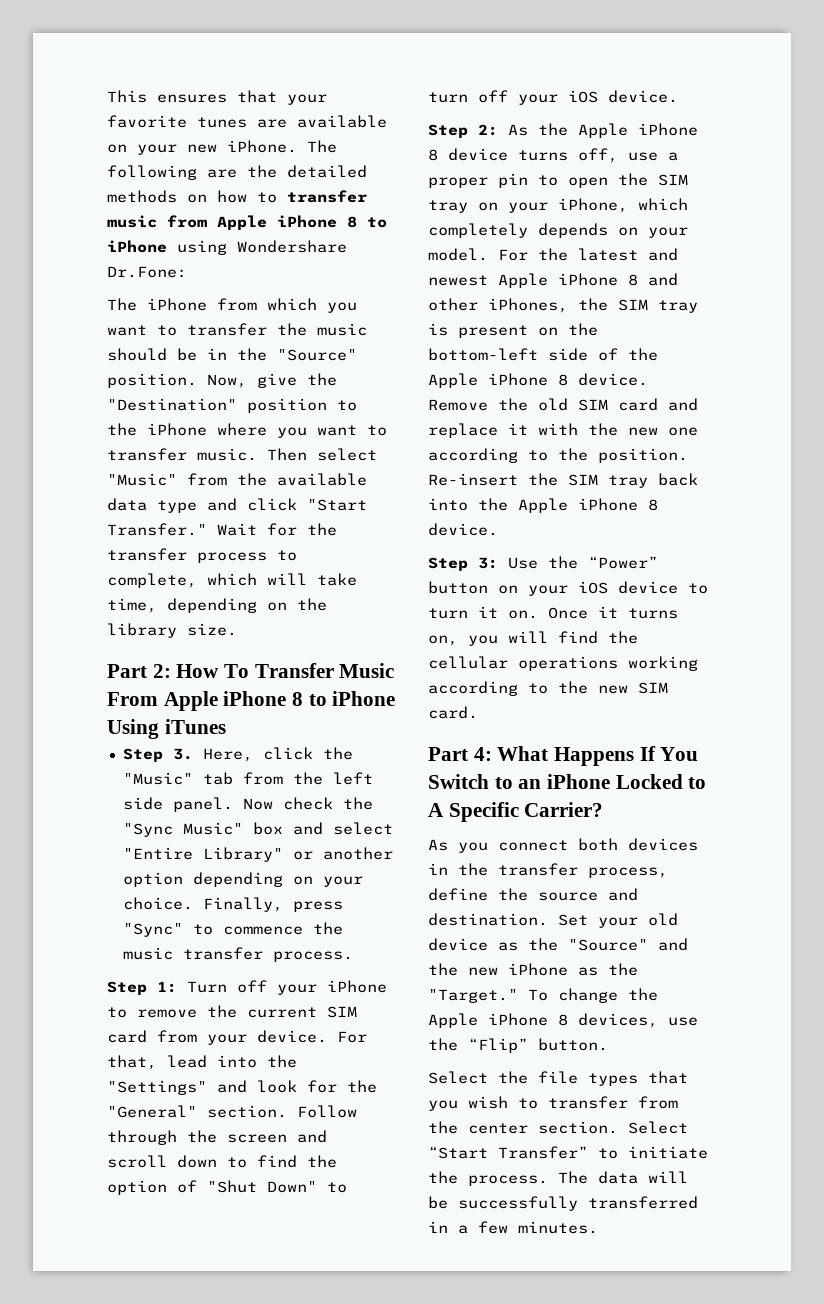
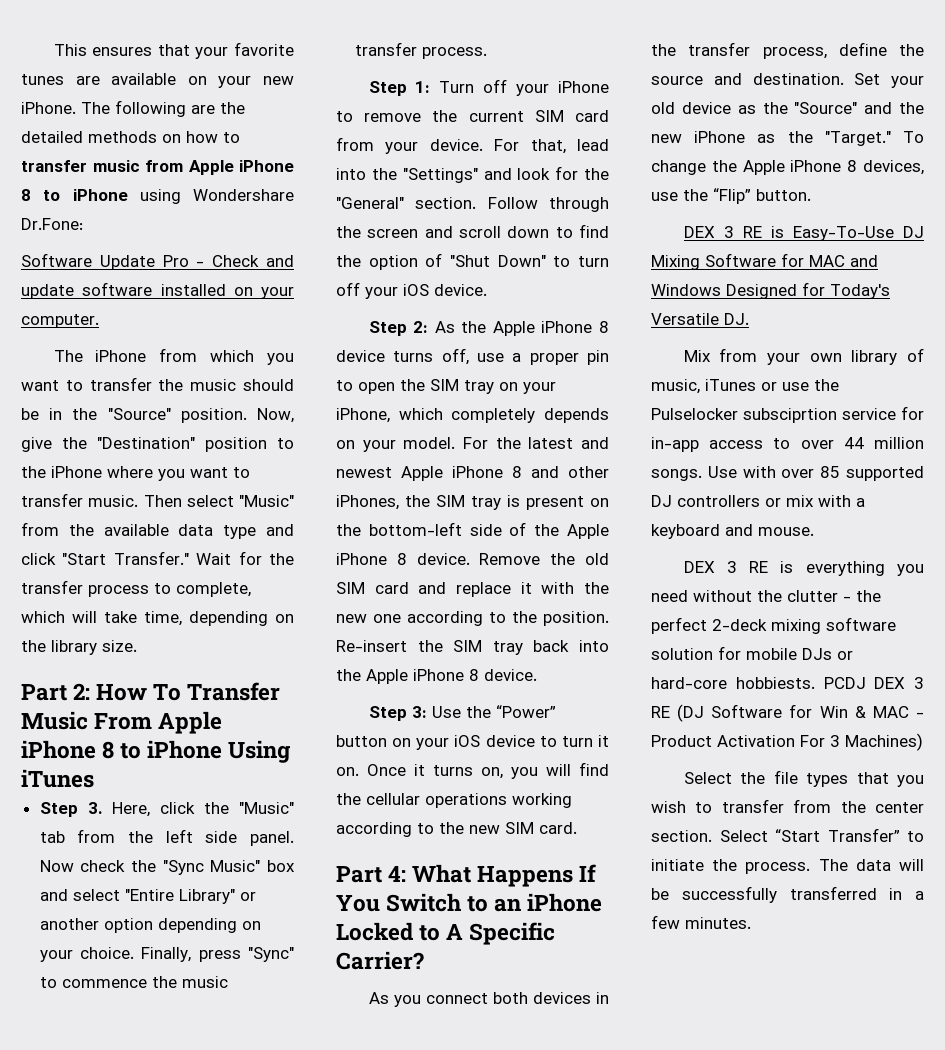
+ Software Update Pro - Check and update software installed on your computer.
+ DEX 3 RE is Easy-To-Use DJ Mixing Software for MAC and Windows Designed for Today's Versatile DJ.
+ Mix from your own library of music, iTunes or use the Pulselocker subsciprtion service for in-app access to over 44 million songs. Use with over 85 supported DJ controllers or mix with a keyboard and mouse.
+ DEX 3 RE is everything you need without the clutter - the perfect 2-deck mixing software solution for mobile DJs or hard-core hobbiests. PCDJ DEX 3 RE (DJ Software for Win & MAC - Product Activation For 3 Machines)

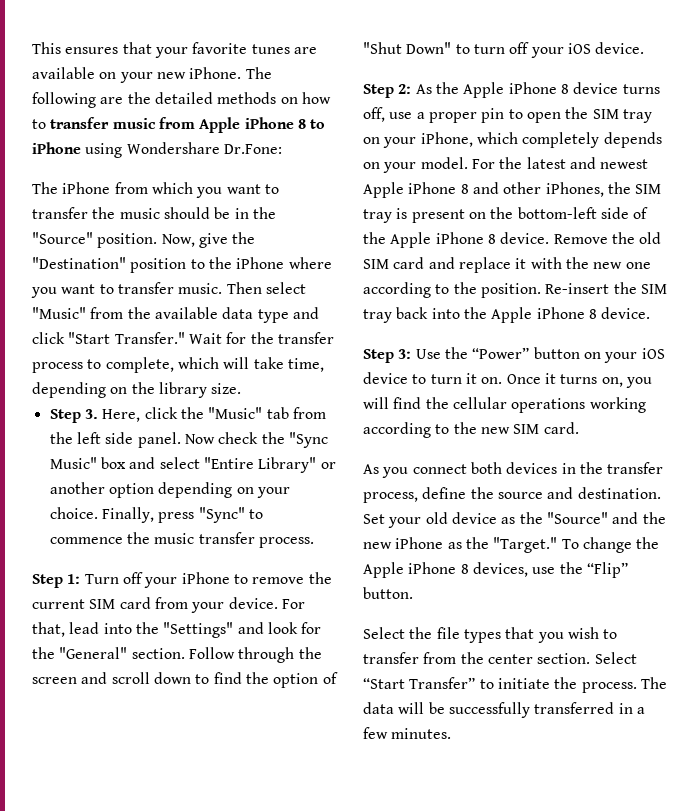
- Software Update Pro - Check and update software installed on your computer.
- Part 2: How To Transfer Music From Apple iPhone 8 to iPhone Using iTunes
- Part 4: What Happens If You Switch to an iPhone Locked to A Specific Carrier?
- DEX 3 RE is Easy-To-Use DJ Mixing Software for MAC and Windows Designed for Today's Versatile DJ.
- Mix from your own library of music, iTunes or use the Pulselocker subsciprtion service for in-app access to over 44 million songs. Use with over 85 supported DJ controllers or mix with a keyboard and mouse.
- DEX 3 RE is everything you need without the clutter - the perfect 2-deck mixing software solution for mobile DJs or hard-core hobbiests. PCDJ DEX 3 RE (DJ Software for Win & MAC - Product Activation For 3 Machines)

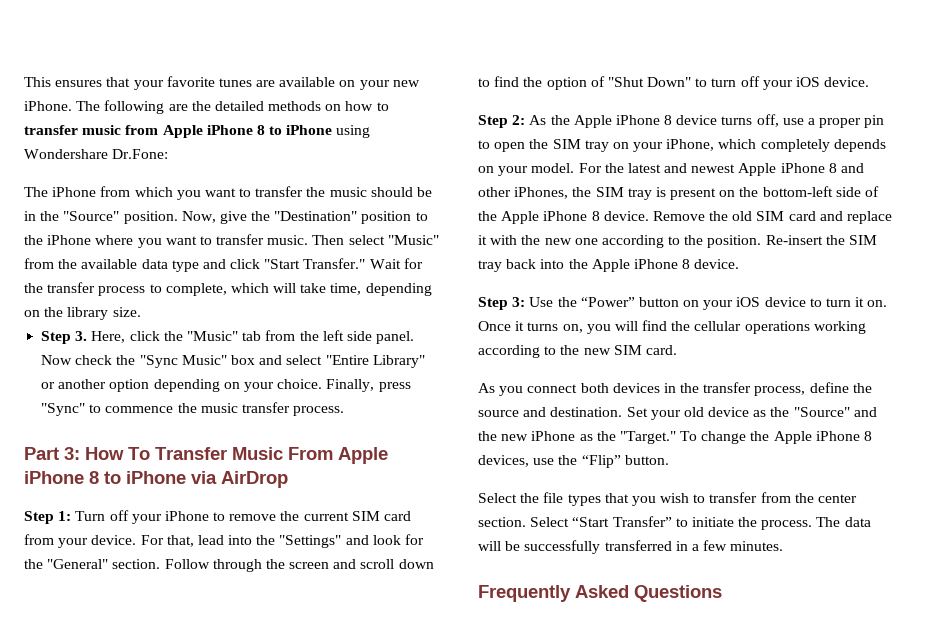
+ Part 3: How To Transfer Music From Apple iPhone 8 to iPhone via AirDrop
+ Frequently Asked Questions

